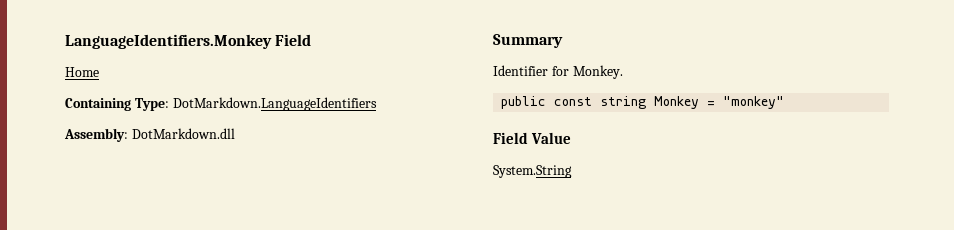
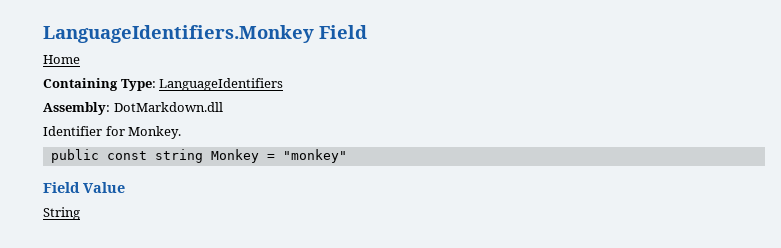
- Containing Type: DotMarkdown.LanguageIdentifiers
+ Containing Type: LanguageIdentifiers
- Summary
- System.String
+ String

